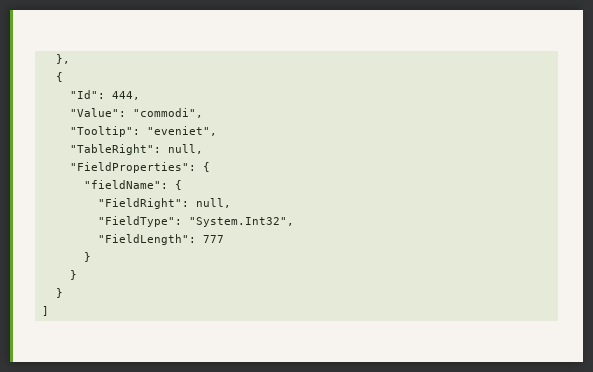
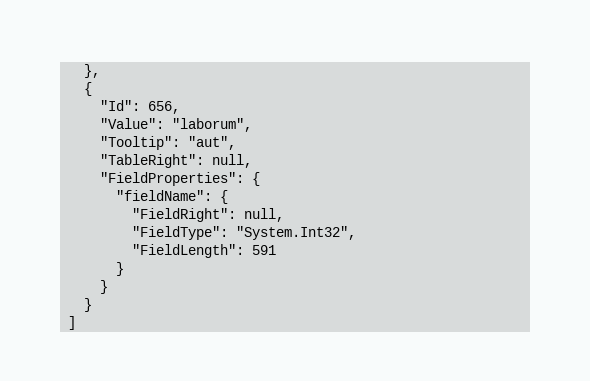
- "Id": 444,
+ "Id": 656,
- "Value": "commodi",
+ "Value": "laborum",
- "Tooltip": "eveniet",
+ "Tooltip": "aut",
- "FieldLength": 777
+ "FieldLength": 591

